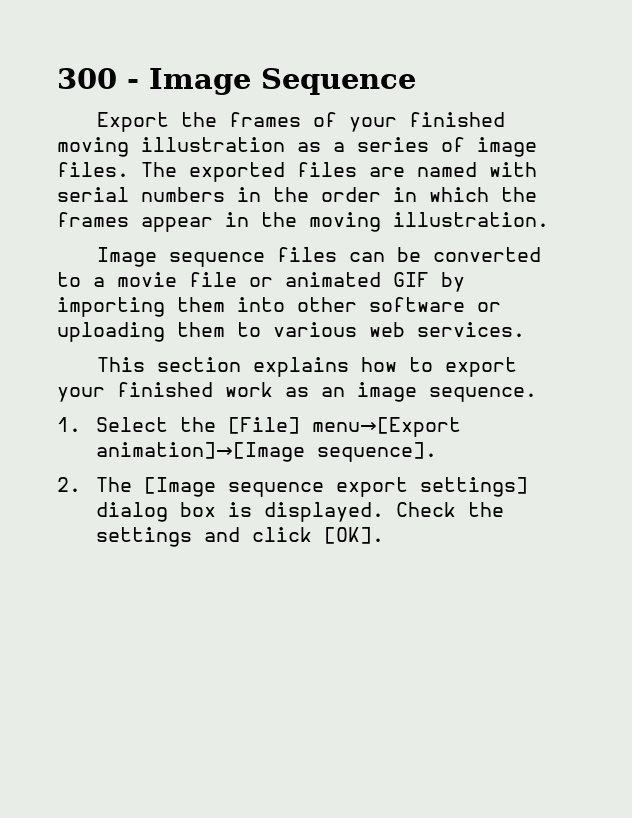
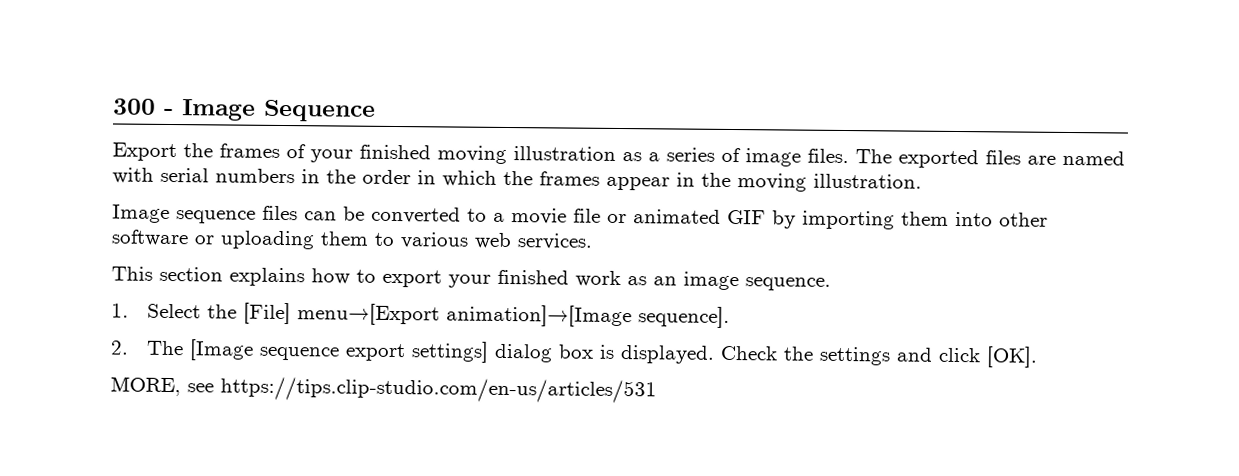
+ MORE, see https://tips.clip-studio.com/en-us/articles/531

